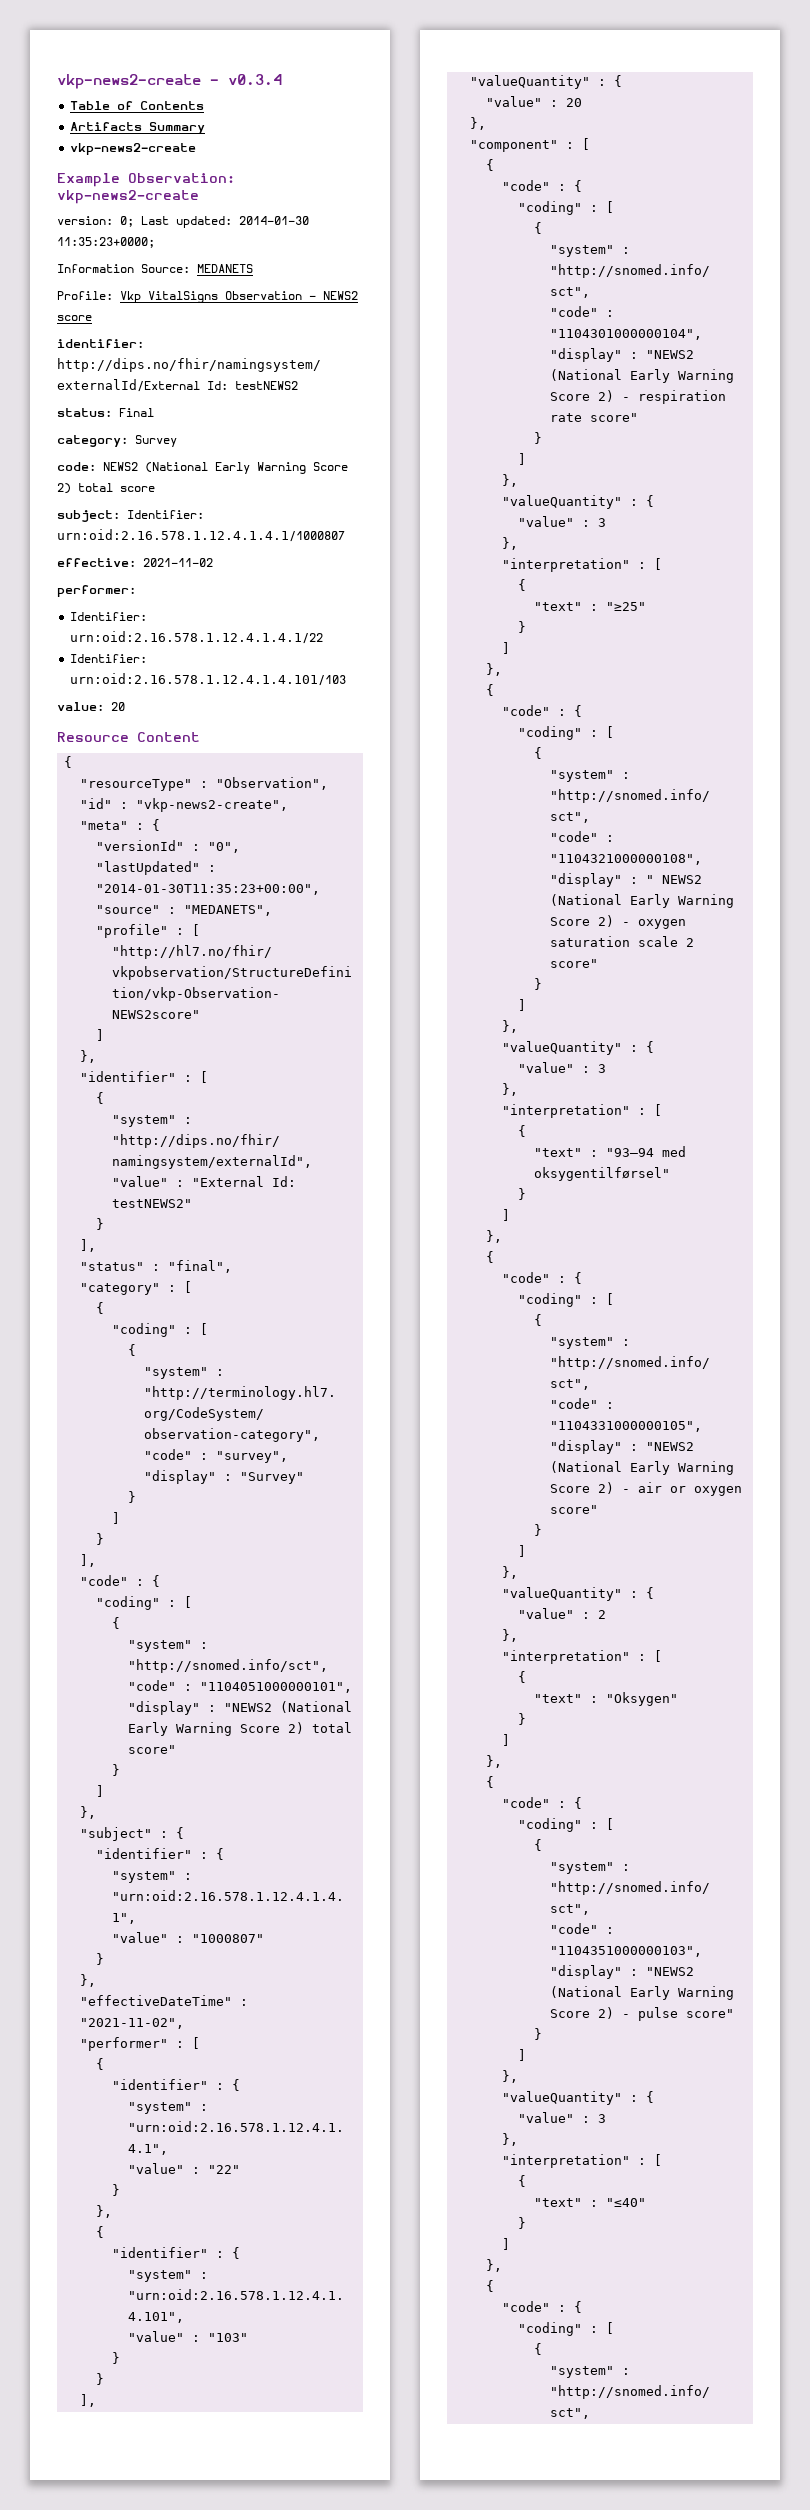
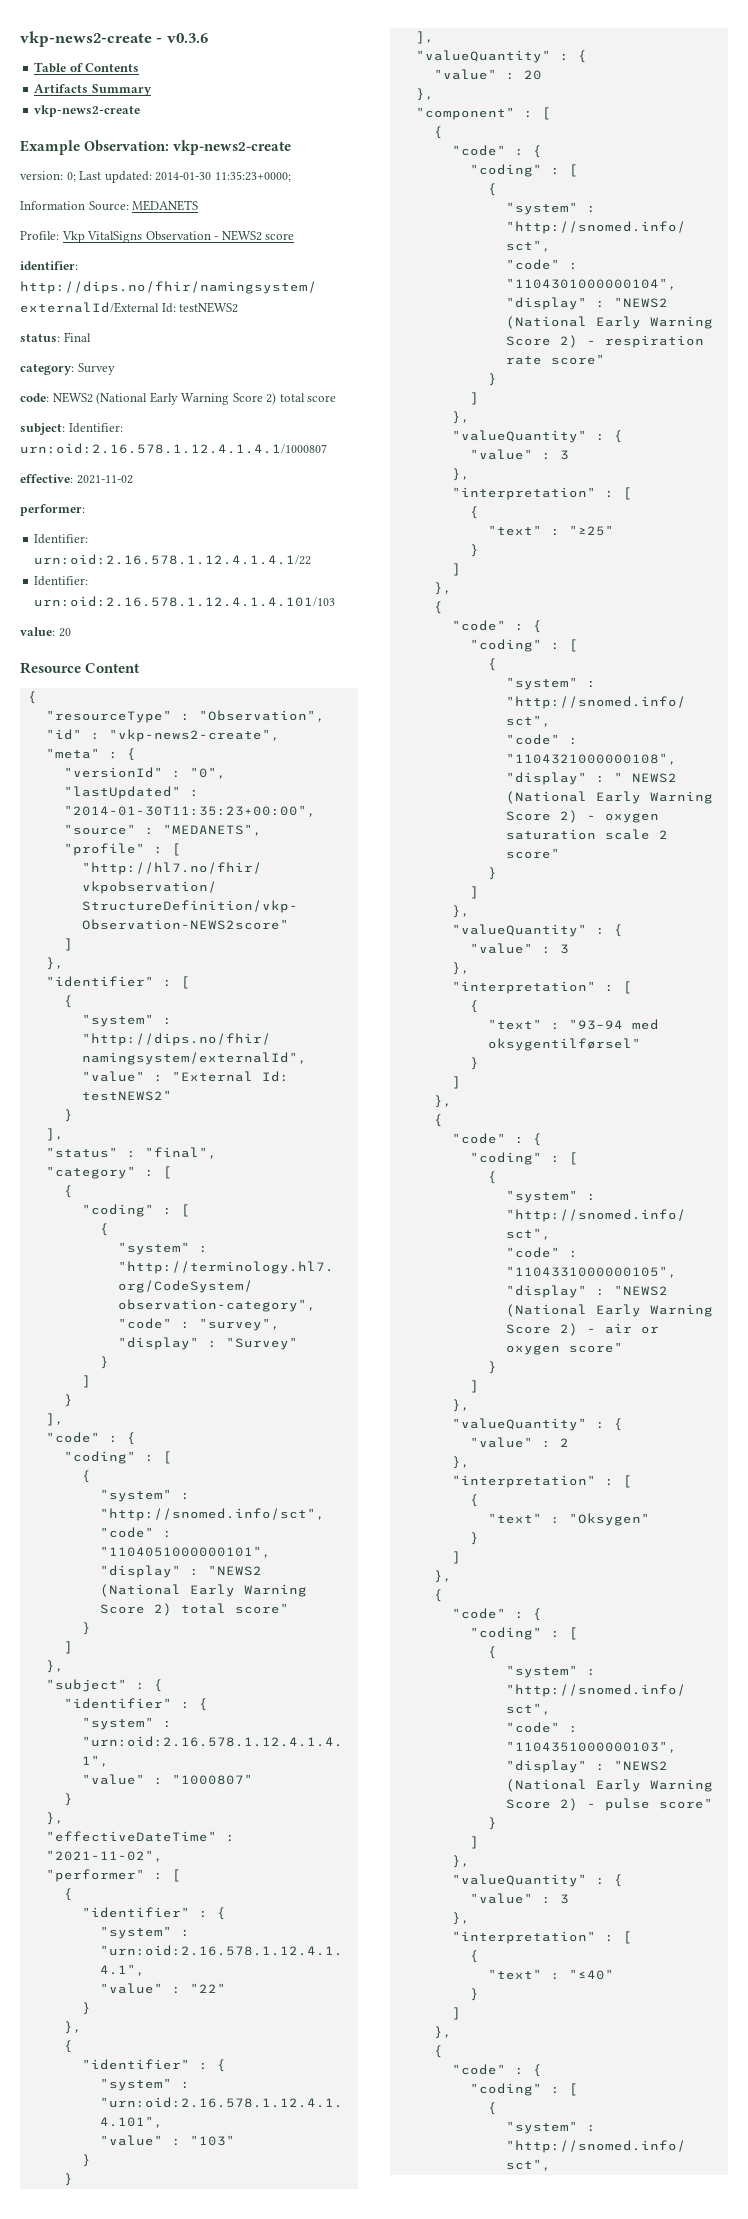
- vkp-news2-create - v0.3.4
+ vkp-news2-create - v0.3.6

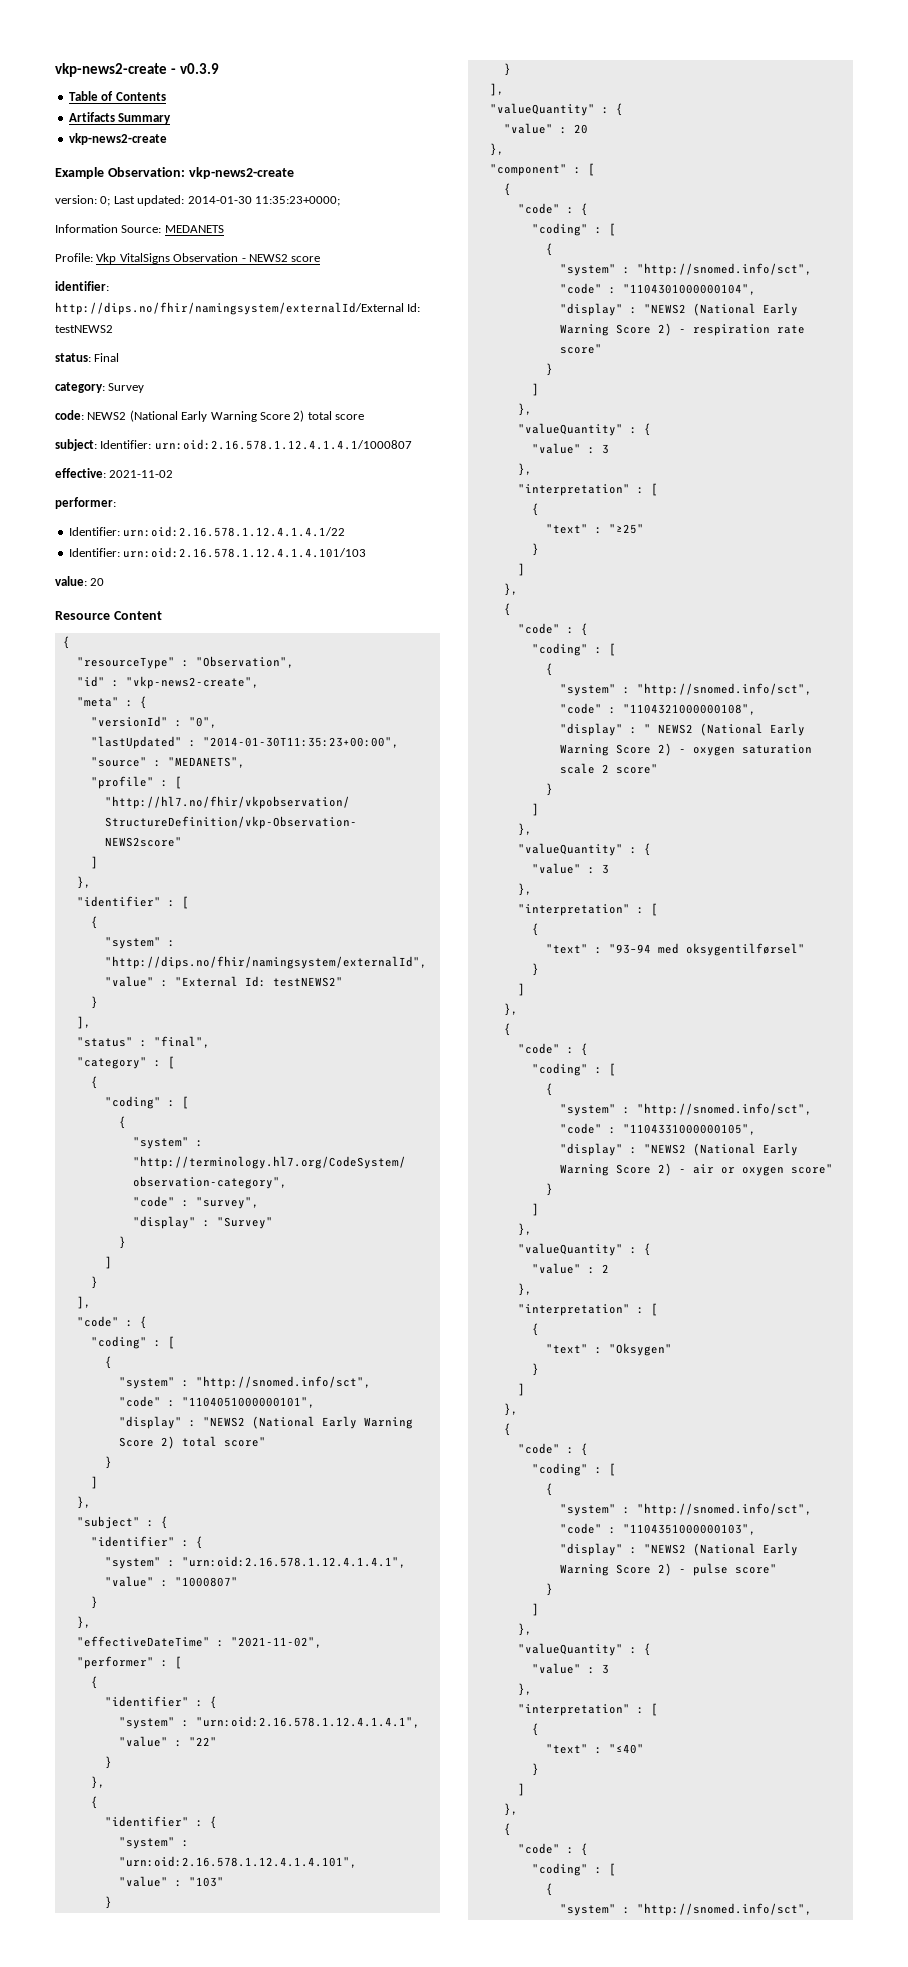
- vkp-news2-create - v0.3.6
+ vkp-news2-create - v0.3.9

